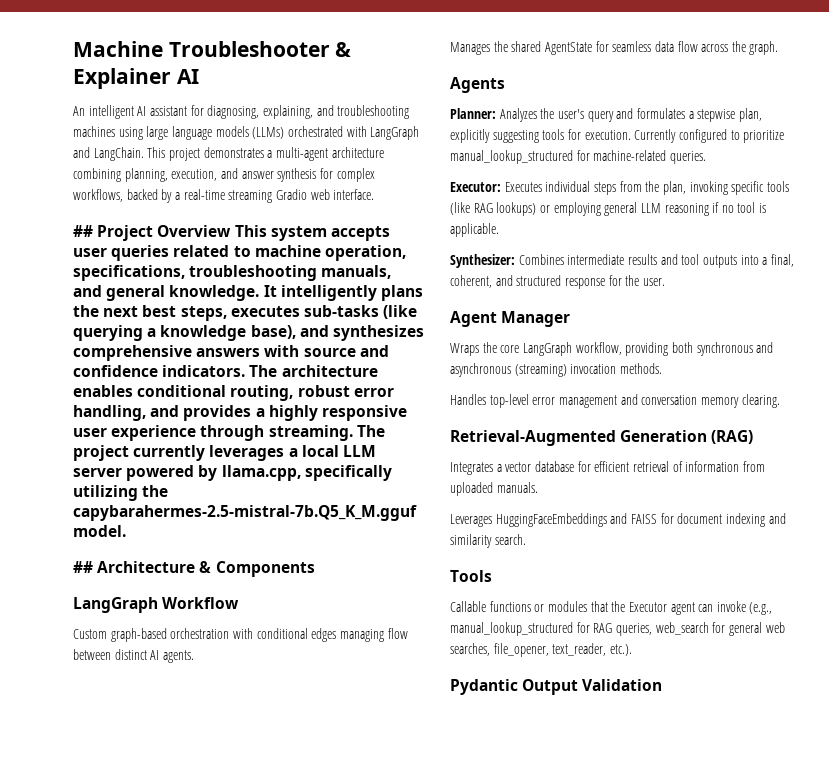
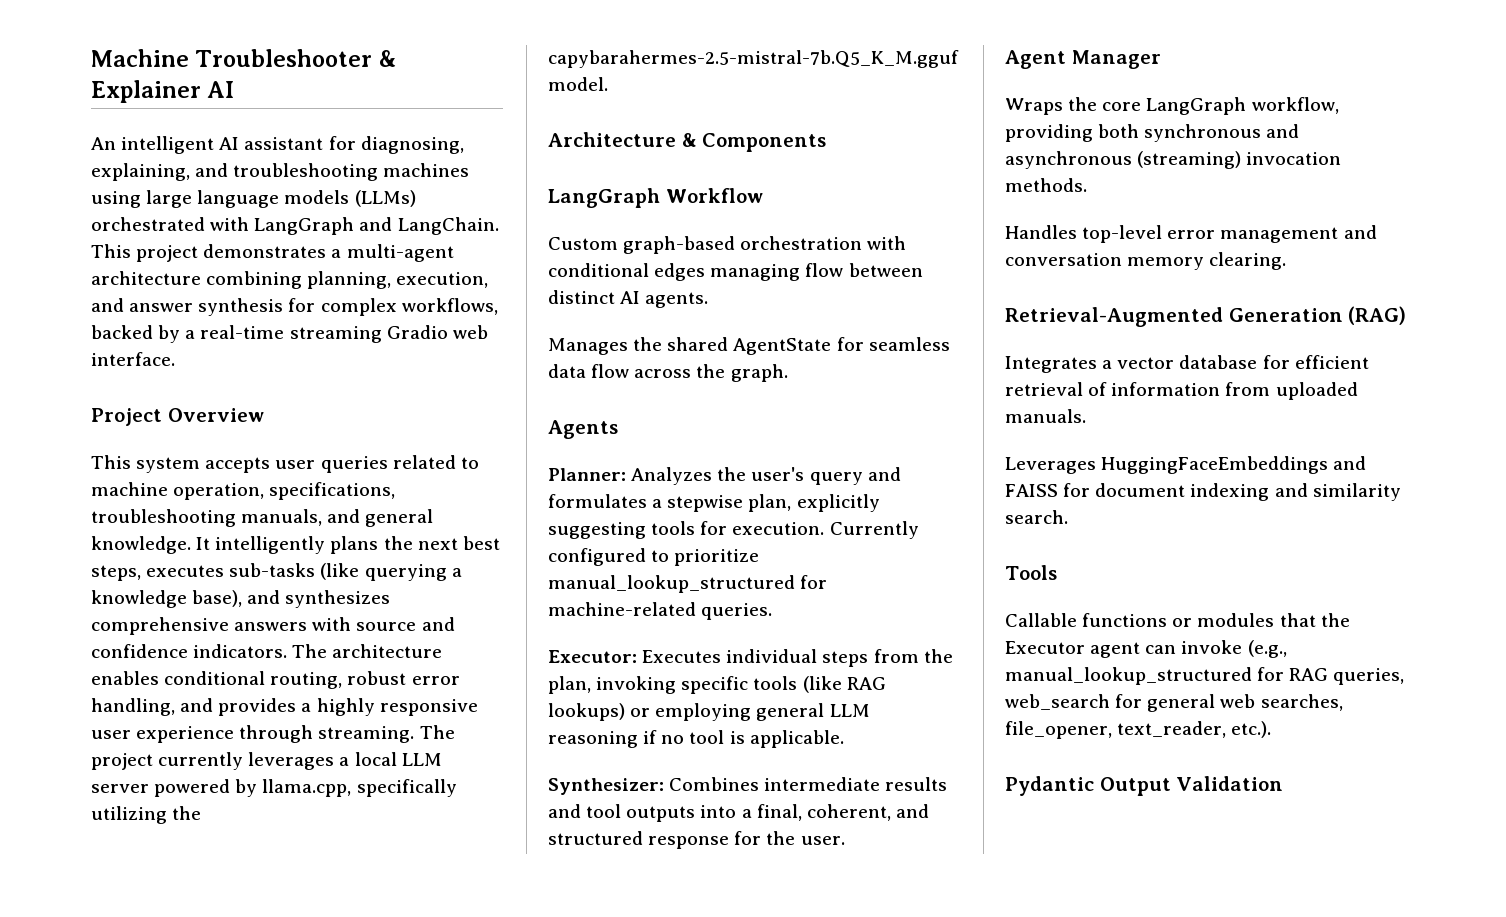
- ## Project Overview This system accepts user queries related to machine operation, specifications, troubleshooting manuals, and general knowledge.
+ Project Overview
+ This system accepts user queries related to machine operation, specifications, troubleshooting manuals, and general knowledge.
- ## Architecture & Components
+ Architecture & Components

